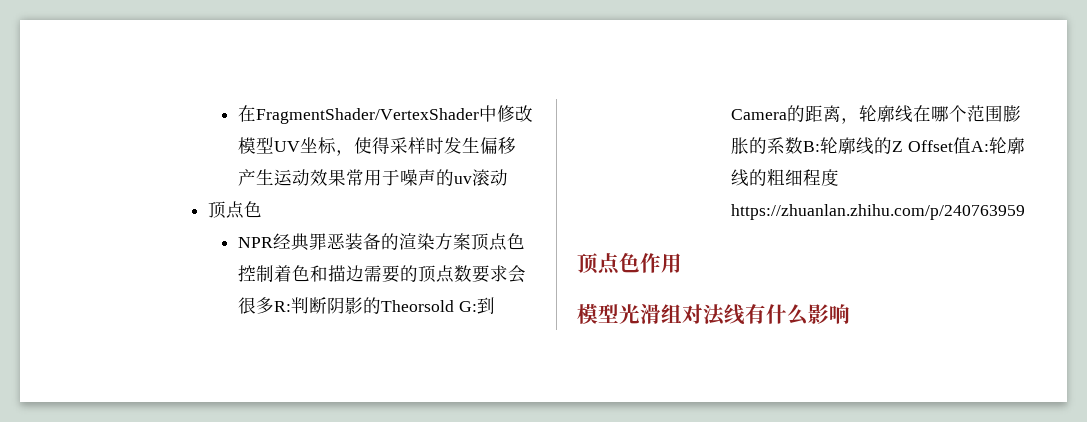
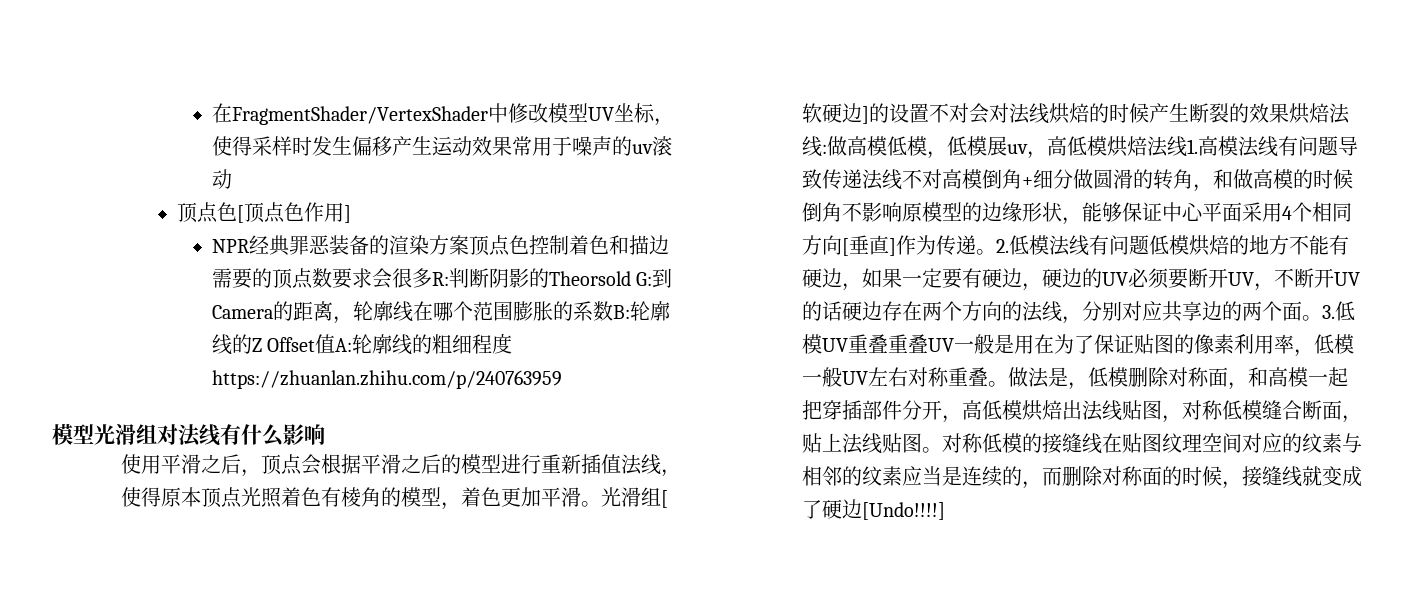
  在FragmentShader/VertexShader中修改模型UV坐标，使得采样时发生偏移产生运动效果常用于噪声的uv滚动
- 顶点色
+ 顶点色[顶点色作用]
- 顶点色作用
+ 使用平滑之后，顶点会根据平滑之后的模型进行重新插值法线，使得原本顶点光照着色有棱角的模型，着色更加平滑。光滑组[软硬边]的设置不对会对法线烘焙的时候产生断裂的效果烘焙法线:做高模低模，低模展uv，高低模烘焙法线1.高模法线有问题导致传递法线不对高模倒角+细分做圆滑的转角，和做高模的时候倒角不影响原模型的边缘形状，能够保证中心平面采用4个相同方向[垂直]作为传递。2.低模法线有问题低模烘焙的地方不能有硬边，如果一定要有硬边，硬边的UV必须要断开UV，不断开UV的话硬边存在两个方向的法线，分别对应共享边的两个面。3.低模UV重叠重叠UV一般是用在为了保证贴图的像素利用率，低模一般UV左右对称重叠。做法是，低模删除对称面，和高模一起把穿插部件分开，高低模烘焙出法线贴图，对称低模缝合断面，贴上法线贴图。对称低模的接缝线在贴图纹理空间对应的纹素与相邻的纹素应当是连续的，而删除对称面的时候，接缝线就变成了硬边[Undo!!!!]

